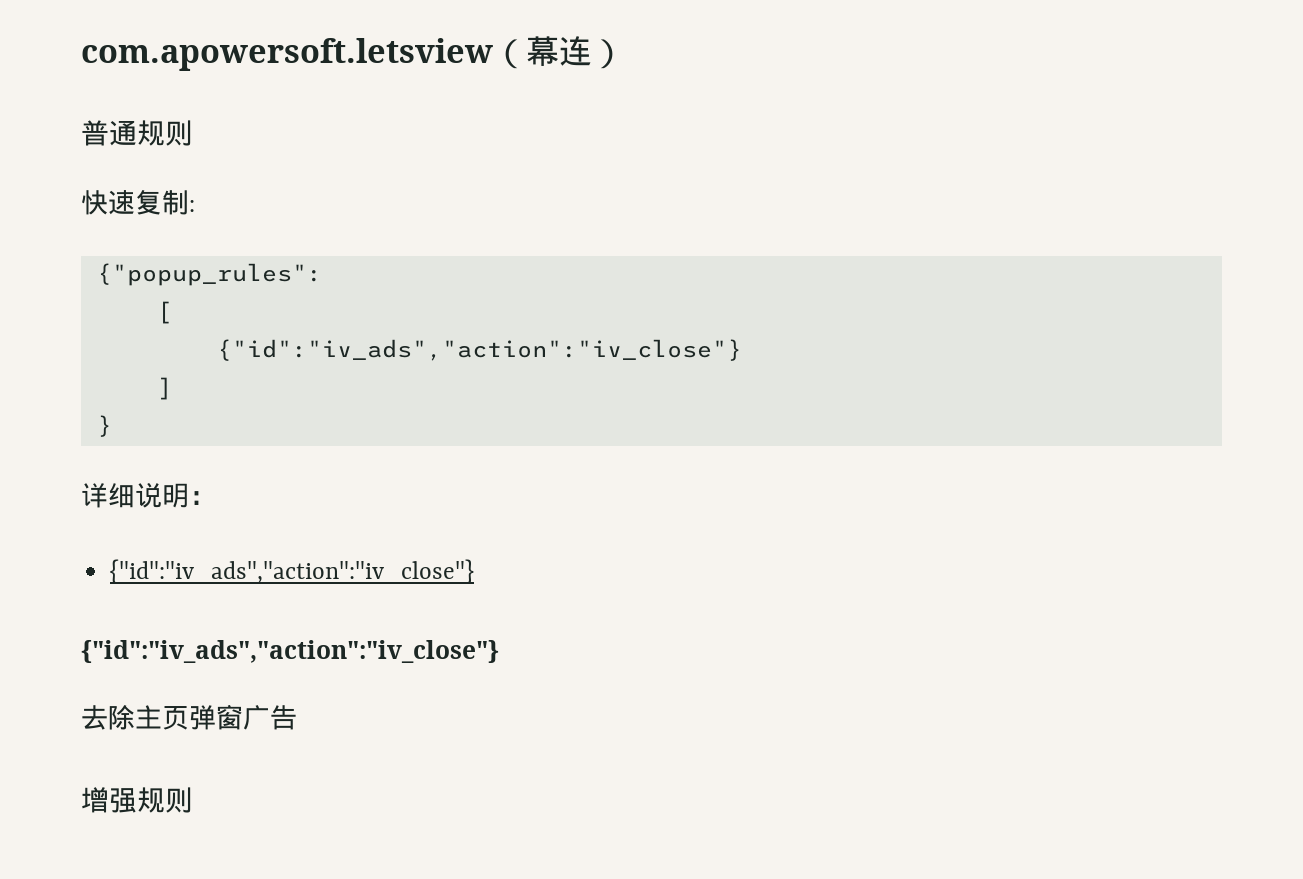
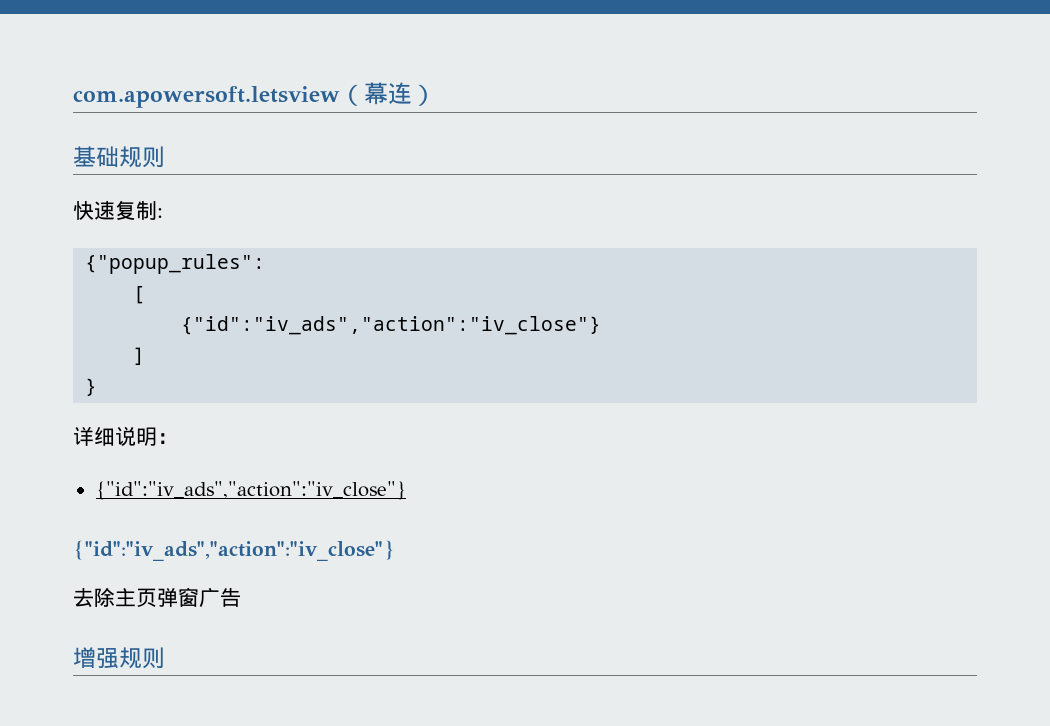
- 普通规则
+ 基础规则

